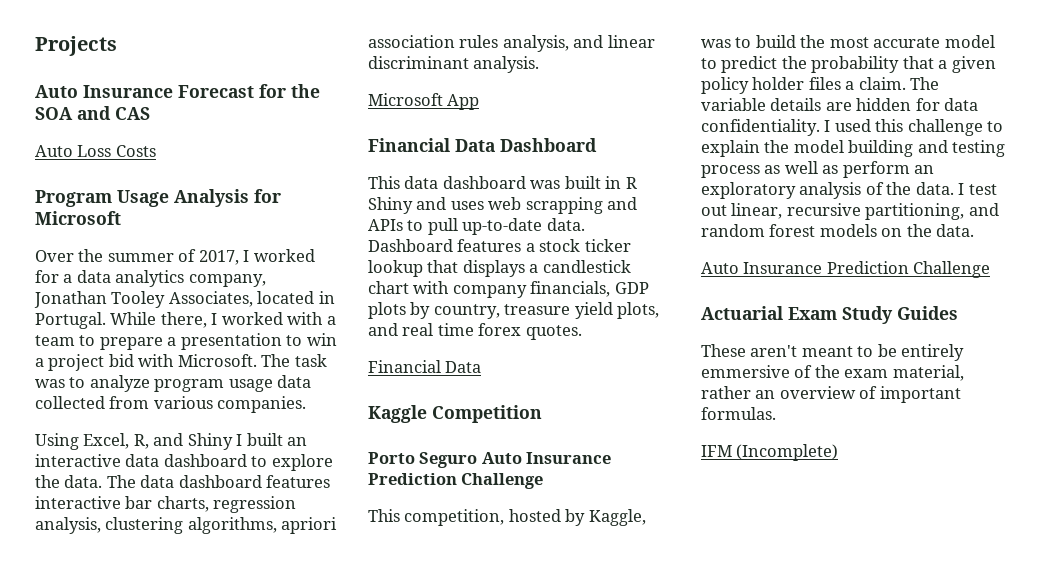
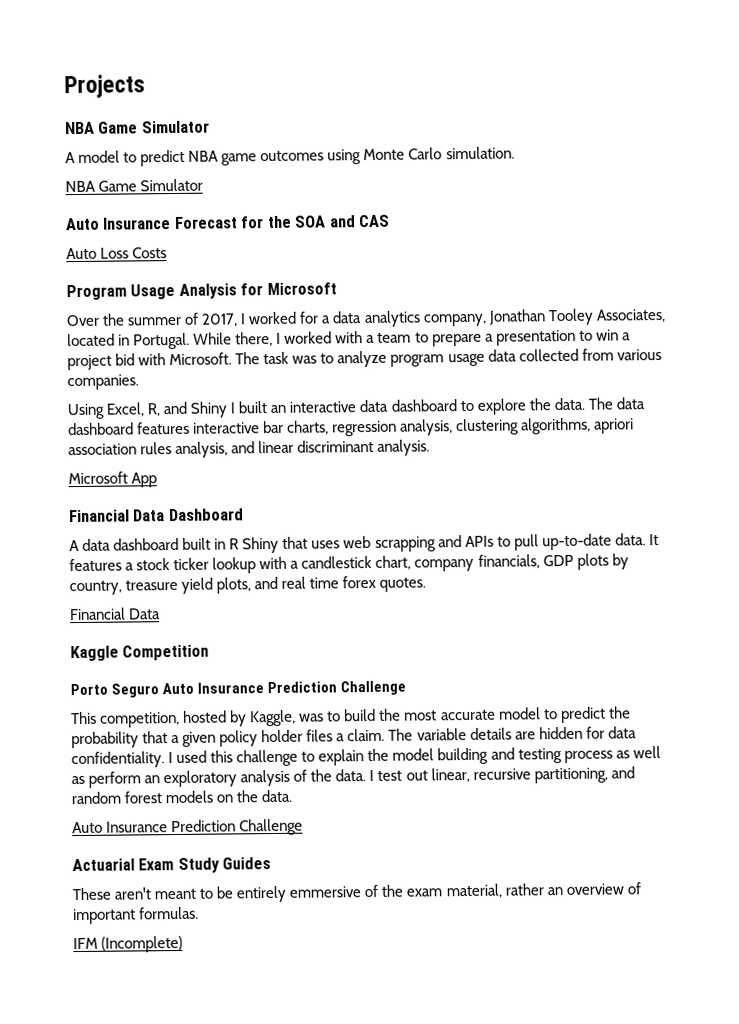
  Projects
+ NBA Game Simulator
+ A model to predict NBA game outcomes using Monte Carlo simulation.
+ NBA Game Simulator
- This data dashboard was built in R Shiny and uses web scrapping and APIs to pull up-to-date data.
+ A data dashboard built in R Shiny that uses web scrapping and APIs to pull up-to-date data.
- Dashboard features a stock ticker lookup that displays a candlestick chart with company financials, GDP plots by country, treasure yield plots, and real time forex quotes.
+ It features a stock ticker lookup with a candlestick chart, company financials, GDP plots by country, treasure yield plots, and real time forex quotes.

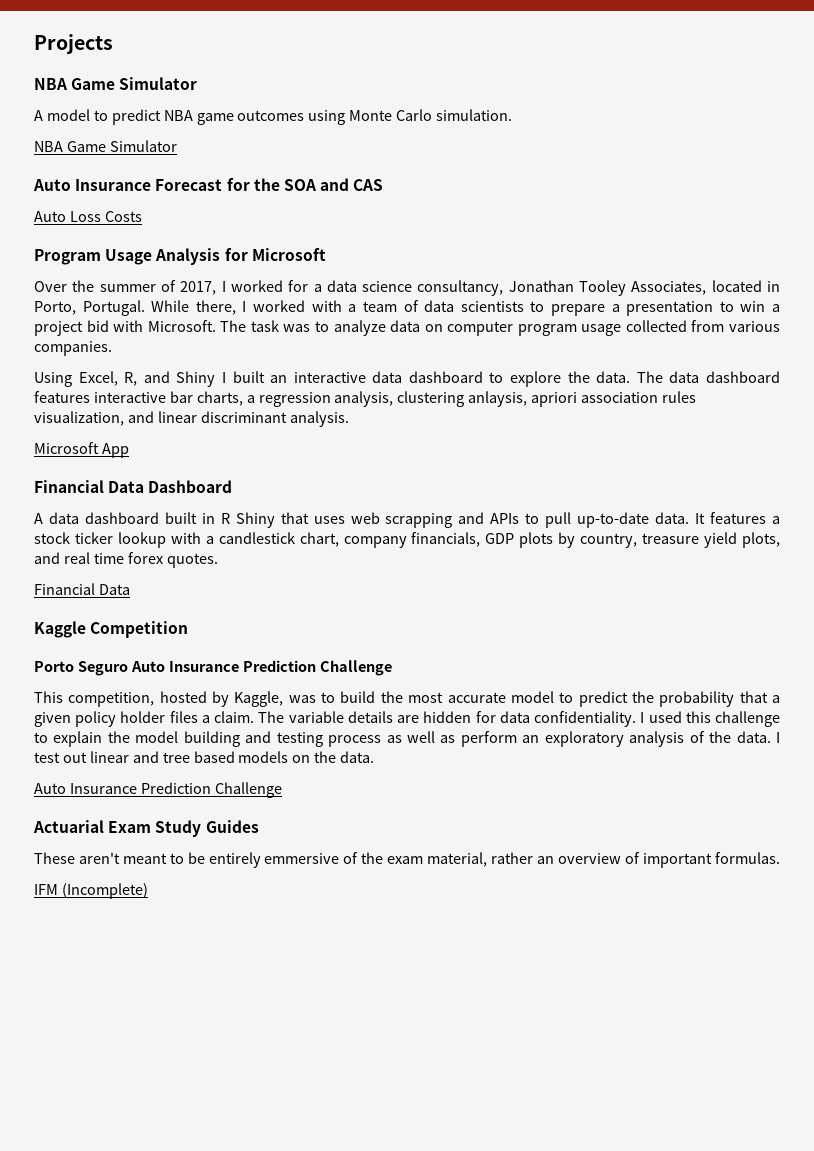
- Over the summer of 2017, I worked for a data analytics company, Jonathan Tooley Associates, located in Portugal.
+ Over the summer of 2017, I worked for a data science consultancy, Jonathan Tooley Associates, located in Porto, Portugal.
- While there, I worked with a team to prepare a presentation to win a project bid with Microsoft.
+ While there, I worked with a team of data scientists to prepare a presentation to win a project bid with Microsoft.
- The task was to analyze program usage data collected from various companies.
+ The task was to analyze data on computer program usage collected from various companies.
- The data dashboard features interactive bar charts, regression analysis, clustering algorithms, apriori association rules analysis, and linear discriminant analysis.
+ The data dashboard features interactive bar charts, a regression analysis, clustering anlaysis, apriori association rules visualization, and linear discriminant analysis.
- I test out linear, recursive partitioning, and random forest models on the data.
+ I test out linear and tree based models on the data.

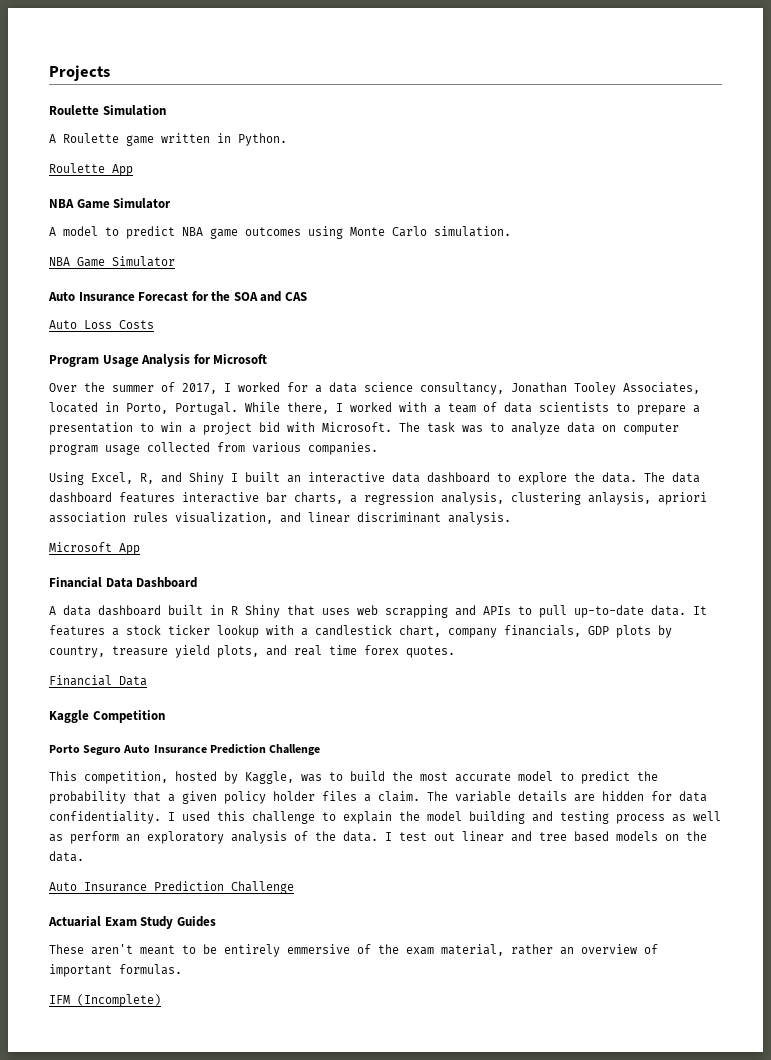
+ Roulette Simulation
+ A Roulette game written in Python.
+ Roulette App

